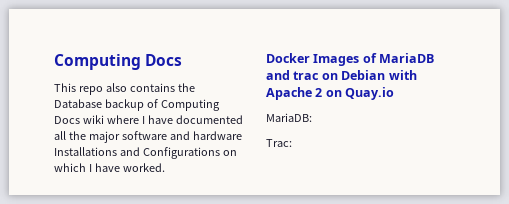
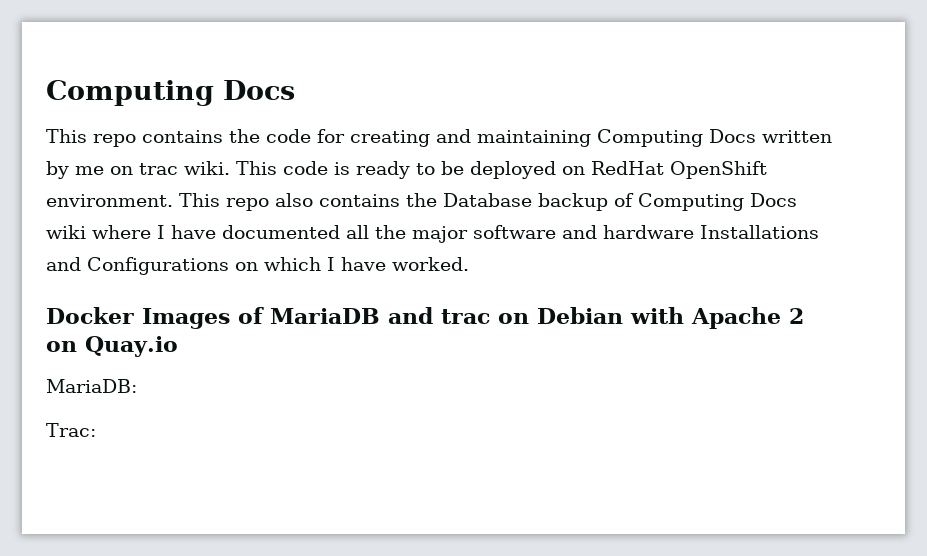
- This repo also contains the Database backup of Computing Docs wiki where I have documented all the major software and hardware Installations and Configurations on which I have worked.
+ This repo contains the code for creating and maintaining Computing Docs written by me on trac wiki. This code is ready to be deployed on RedHat OpenShift environment. This repo also contains the Database backup of Computing Docs wiki where I have documented all the major software and hardware Installations and Configurations on which I have worked.

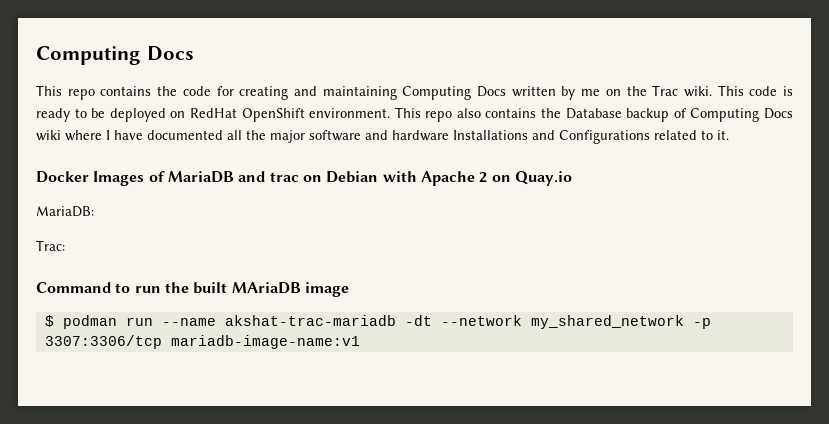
- This repo contains the code for creating and maintaining Computing Docs written by me on trac wiki.
+ This repo contains the code for creating and maintaining Computing Docs written by me on the Trac wiki.
- This repo also contains the Database backup of Computing Docs wiki where I have documented all the major software and hardware Installations and Configurations on which I have worked.
+ This repo also contains the Database backup of Computing Docs wiki where I have documented all the major software and hardware Installations and Configurations related to it.
+ Command to run the built MAriaDB image
+ $ podman run --name akshat-trac-mariadb -dt --network my_shared_network -p 3307:3306/tcp mariadb-image-name:v1

